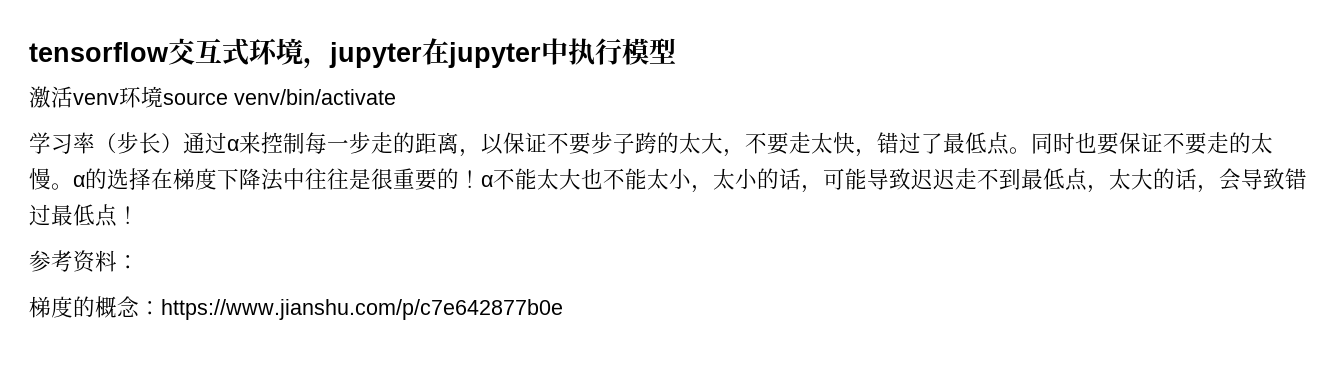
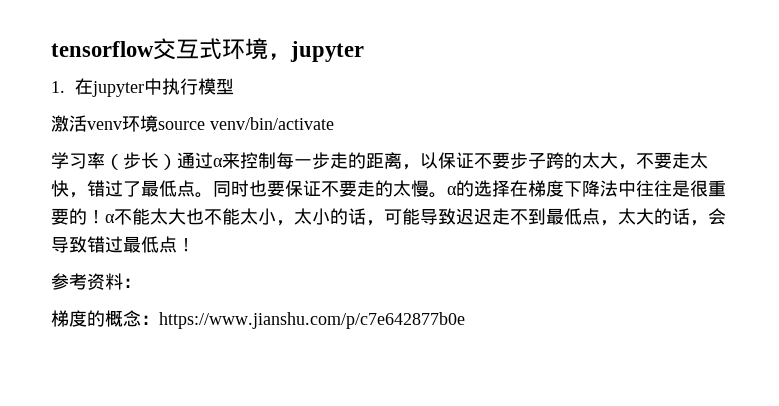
- tensorflow交互式环境，jupyter在jupyter中执行模型
+ tensorflow交互式环境，jupyter
+ 1.在jupyter中执行模型

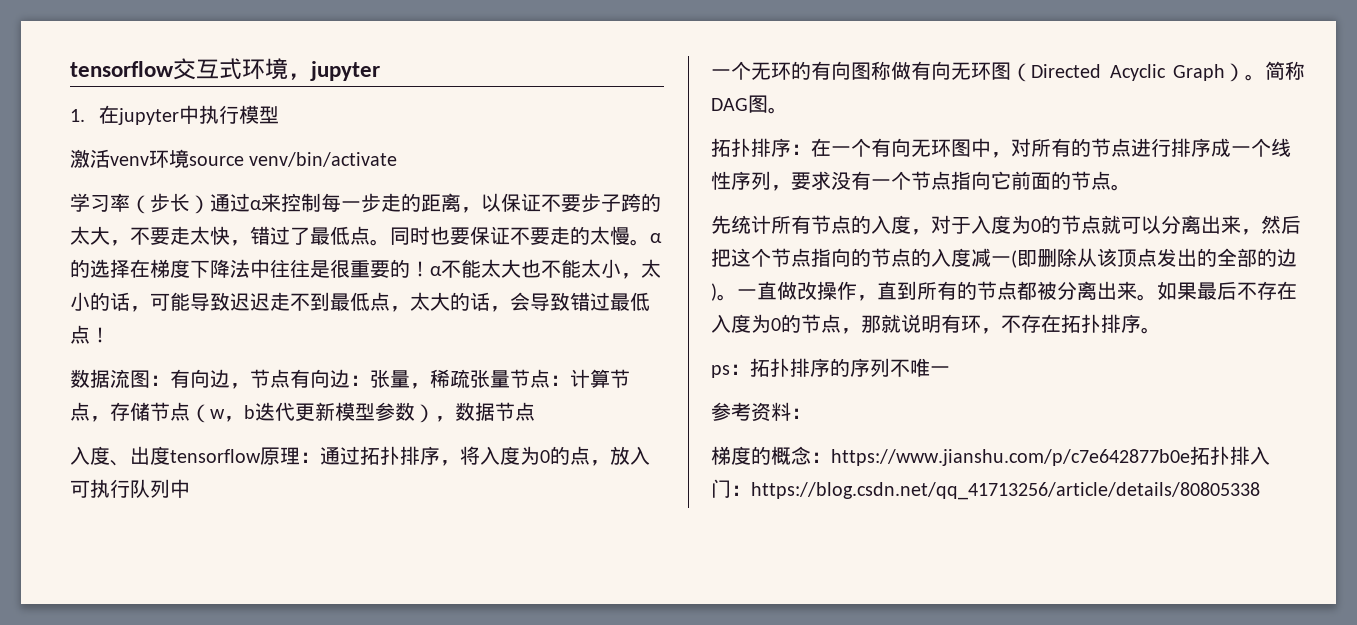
+ 数据流图：有向边，节点有向边：张量，稀疏张量节点：计算节点，存储节点（w，b迭代更新模型参数），数据节点
+ 入度、出度tensorflow原理：通过拓扑排序，将入度为0的点，放入可执行队列中
+ 一个无环的有向图称做有向无环图（Directed Acyclic Graph）。简称DAG图。
+ 拓扑排序：在一个有向无环图中，对所有的节点进行排序成一个线性序列，要求没有一个节点指向它前面的节点。
+ 先统计所有节点的入度，对于入度为0的节点就可以分离出来，然后把这个节点指向的节点的入度减一(即删除从该顶点发出的全部的边)。一直做改操作，直到所有的节点都被分离出来。如果最后不存在入度为0的节点，那就说明有环，不存在拓扑排序。
+ ps：拓扑排序的序列不唯一
- 梯度的概念：https://www.jianshu.com/p/c7e642877b0e
+ 梯度的概念：https://www.jianshu.com/p/c7e642877b0e拓扑排入门：https://blog.csdn.net/qq_41713256/article/details/80805338

